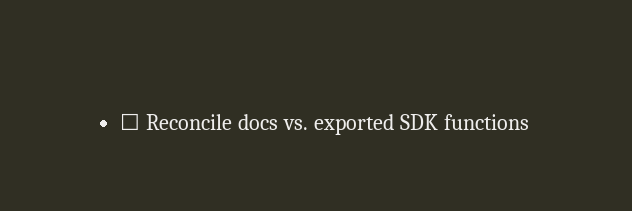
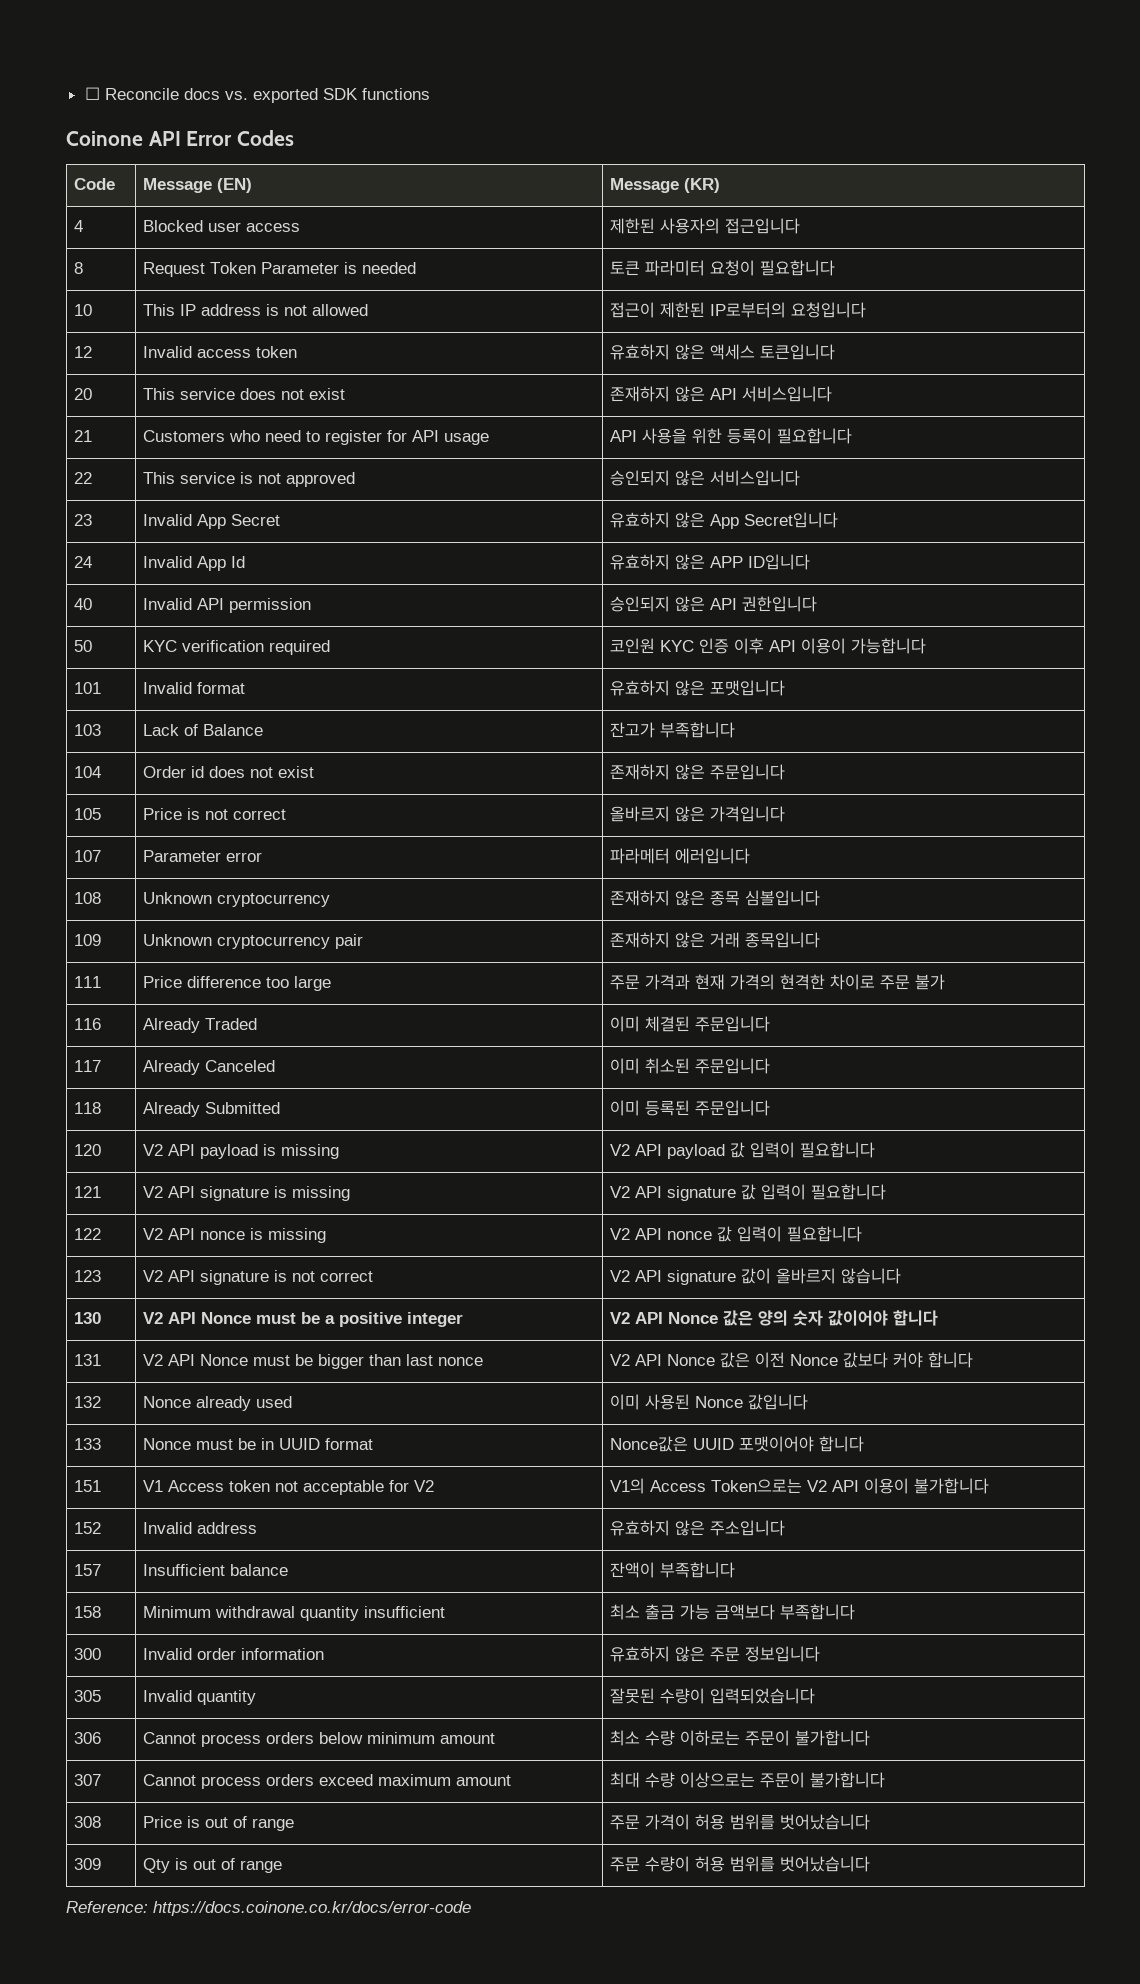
+ Coinone API Error Codes
+ Code | Message (EN) | Message (KR)
+ 4 | Blocked user access | 제한된 사용자의 접근입니다
+ 8 | Request Token Parameter is needed | 토큰 파라미터 요청이 필요합니다
+ 10 | This IP address is not allowed | 접근이 제한된 IP로부터의 요청입니다
+ 12 | Invalid access token | 유효하지 않은 액세스 토큰입니다
+ 20 | This service does not exist | 존재하지 않은 API 서비스입니다
+ 21 | Customers who need to register for API usage | API 사용을 위한 등록이 필요합니다
+ 22 | This service is not approved | 승인되지 않은 서비스입니다
+ 23 | Invalid App Secret | 유효하지 않은 App Secret입니다
+ 24 | Invalid App Id | 유효하지 않은 APP ID입니다
+ 40 | Invalid API permission | 승인되지 않은 API 권한입니다
+ 50 | KYC verification required | 코인원 KYC 인증 이후 API 이용이 가능합니다
+ 101 | Invalid format | 유효하지 않은 포맷입니다
+ 103 | Lack of Balance | 잔고가 부족합니다
+ 104 | Order id does not exist | 존재하지 않은 주문입니다
+ 105 | Price is not correct | 올바르지 않은 가격입니다
+ 107 | Parameter error | 파라메터 에러입니다
+ 108 | Unknown cryptocurrency | 존재하지 않은 종목 심볼입니다
+ 109 | Unknown cryptocurrency pair | 존재하지 않은 거래 종목입니다
+ 111 | Price difference too large | 주문 가격과 현재 가격의 현격한 차이로 주문 불가
+ 116 | Already Traded | 이미 체결된 주문입니다
+ 117 | Already Canceled | 이미 취소된 주문입니다
+ 118 | Already Submitted | 이미 등록된 주문입니다
+ 120 | V2 API payload is missing | V2 API payload 값 입력이 필요합니다
+ 121 | V2 API signature is missing | V2 API signature 값 입력이 필요합니다
+ 122 | V2 API nonce is missing | V2 API nonce 값 입력이 필요합니다
+ 123 | V2 API signature is not correct | V2 API signature 값이 올바르지 않습니다
+ 130 | V2 API Nonce must be a positive integer | V2 API Nonce 값은 양의 숫자 값이어야 합니다
+ 131 | V2 API Nonce must be bigger than last nonce | V2 API Nonce 값은 이전 Nonce 값보다 커야 합니다
+ 132 | Nonce already used | 이미 사용된 Nonce 값입니다
+ 133 | Nonce must be in UUID format | Nonce값은 UUID 포맷이어야 합니다
+ 151 | V1 Access token not acceptable for V2 | V1의 Access Token으로는 V2 API 이용이 불가합니다
+ 152 | Invalid address | 유효하지 않은 주소입니다
+ 157 | Insufficient balance | 잔액이 부족합니다
+ 158 | Minimum withdrawal quantity insufficient | 최소 출금 가능 금액보다 부족합니다
+ 300 | Invalid order information | 유효하지 않은 주문 정보입니다
+ 305 | Invalid quantity | 잘못된 수량이 입력되었습니다
+ 306 | Cannot process orders below minimum amount | 최소 수량 이하로는 주문이 불가합니다
+ 307 | Cannot process orders exceed maximum amount | 최대 수량 이상으로는 주문이 불가합니다
+ 308 | Price is out of range | 주문 가격이 허용 범위를 벗어났습니다
+ 309 | Qty is out of range | 주문 수량이 허용 범위를 벗어났습니다
+ Reference: https://docs.coinone.co.kr/docs/error-code

